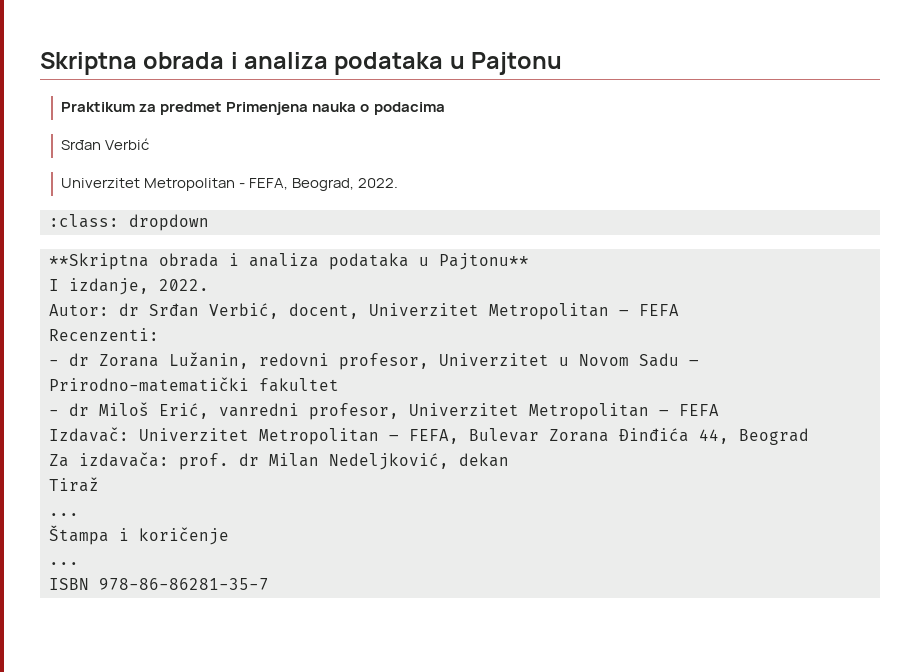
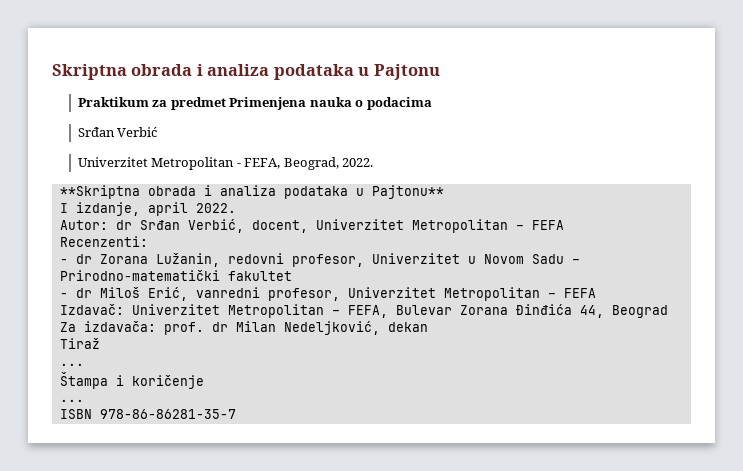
- :class: dropdown
- I izdanje, 2022.
+ I izdanje, april 2022.

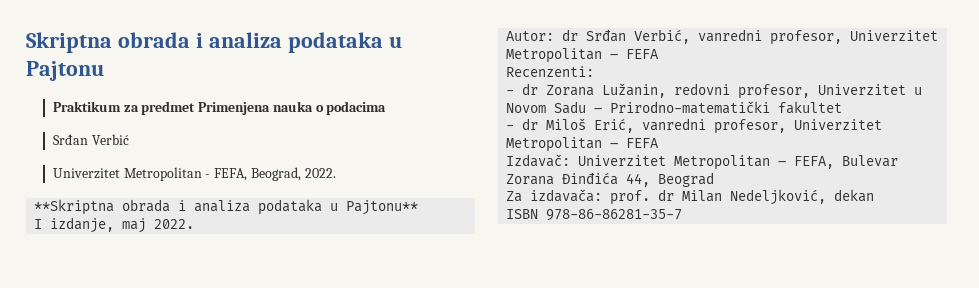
- I izdanje, april 2022.
+ I izdanje, maj 2022.
- Autor: dr Srđan Verbić, docent, Univerzitet Metropolitan – FEFA
+ Autor: dr Srđan Verbić, vanredni profesor, Univerzitet Metropolitan – FEFA
- Tiraž
- ...
- Štampa i koričenje
- ...

